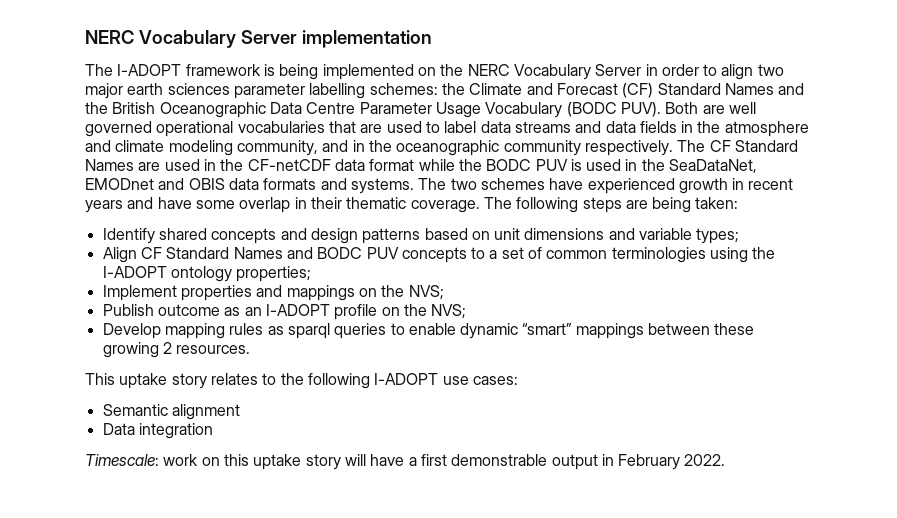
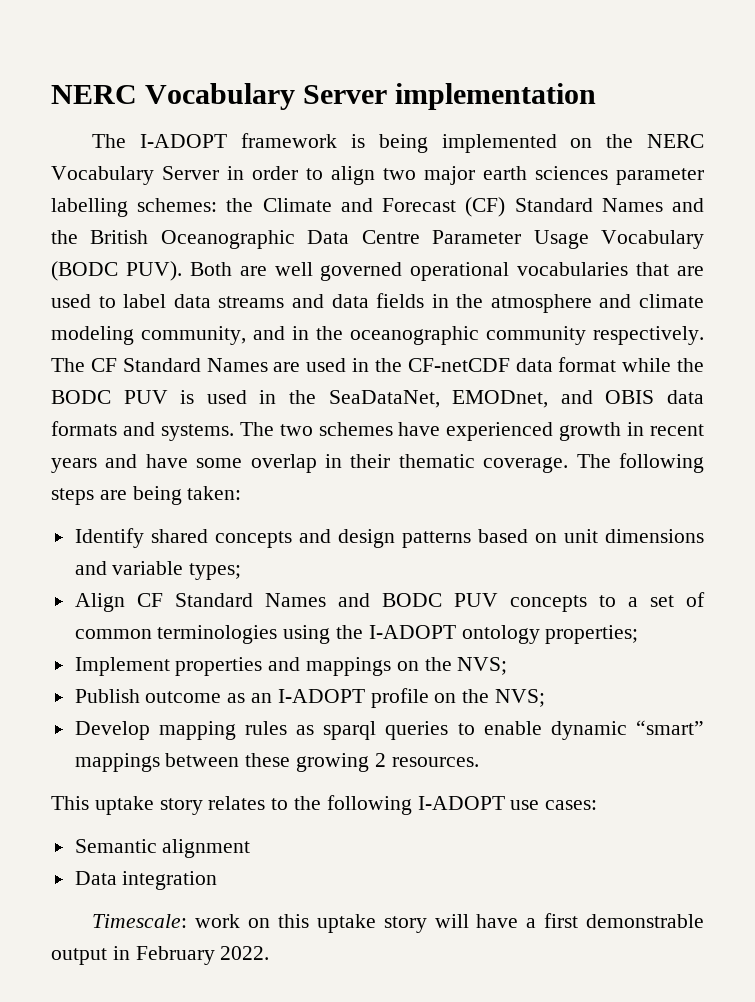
- The CF Standard Names are used in the CF-netCDF data format while the BODC PUV is used in the SeaDataNet, EMODnet and OBIS data formats and systems.
+ The CF Standard Names are used in the CF-netCDF data format while the BODC PUV is used in the SeaDataNet, EMODnet, and OBIS data formats and systems.

